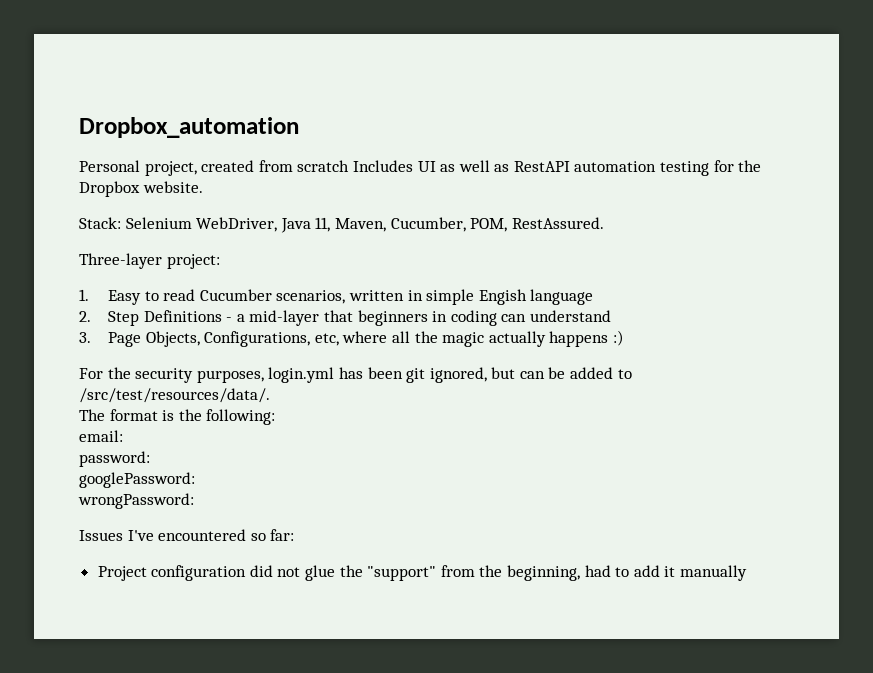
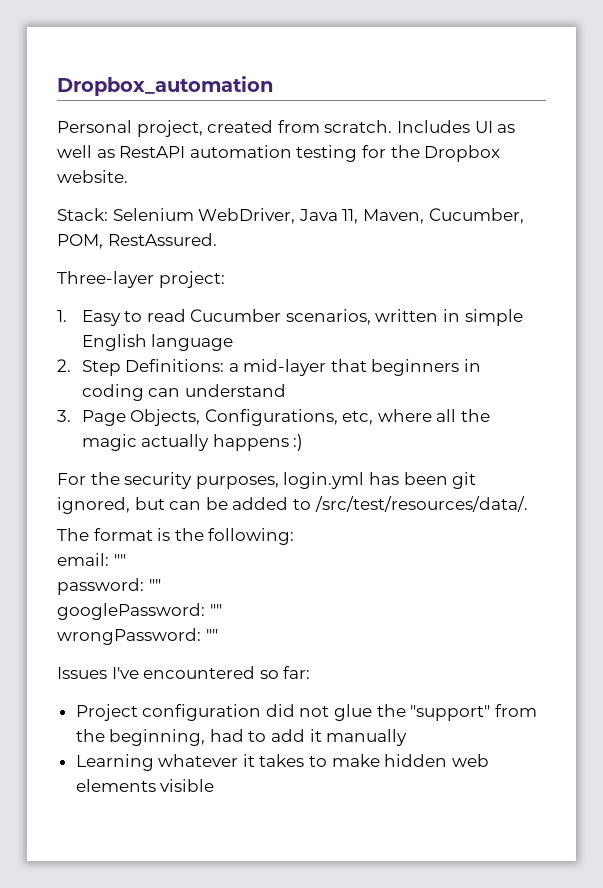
- Personal project, created from scratch Includes UI as well as RestAPI automation testing for the Dropbox website.
+ Personal project, created from scratch. Includes UI as well as RestAPI automation testing for the Dropbox website.
- 1. Easy to read Cucumber scenarios, written in simple Engish language
+ 1. Easy to read Cucumber scenarios, written in simple English language
- 2. Step Definitions - a mid-layer that beginners in coding can understand
+ 2. Step Definitions: a mid-layer that beginners in coding can understand
- email:
+ email: ""
- password:
+ password: ""
- googlePassword:
+ googlePassword: ""
- wrongPassword:
+ wrongPassword: ""
+ Learning whatever it takes to make hidden web elements visible

